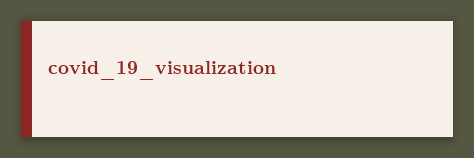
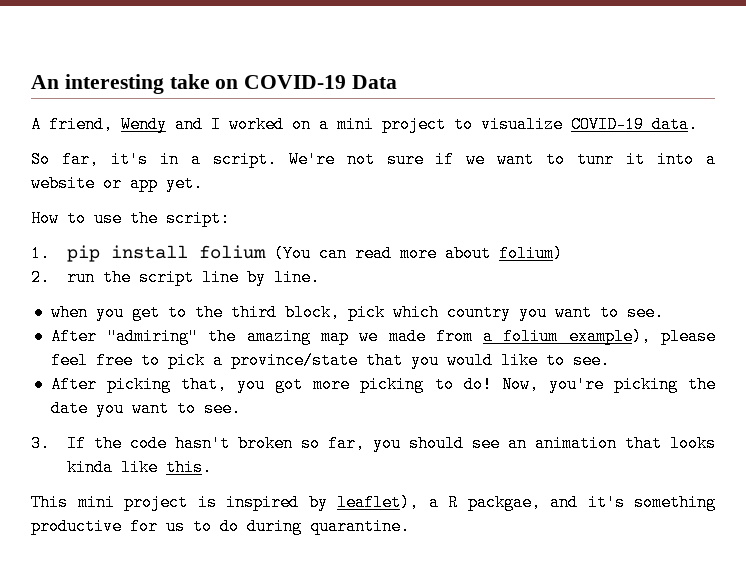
- covid_19_visualization
+ An interesting take on COVID-19 Data
+ A friend, Wendy and I worked on a mini project to visualize COVID-19 data.
+ So far, it's in a script. We're not sure if we want to tunr it into a website or app yet.
+ How to use the script:
+ 1. pip install folium (You can read more about folium)
+ 2. run the script line by line.
+ when you get to the third block, pick which country you want to see.
+ After "admiring" the amazing map we made from a folium example), please feel free to pick a province/state that you would like to see.
+ After picking that, you got more picking to do! Now, you're picking the date you want to see.
+ 3. If the code hasn't broken so far, you should see an animation that looks kinda like this.
+ This mini project is inspired by leaflet), a R packgae, and it's something productive for us to do during quarantine.

